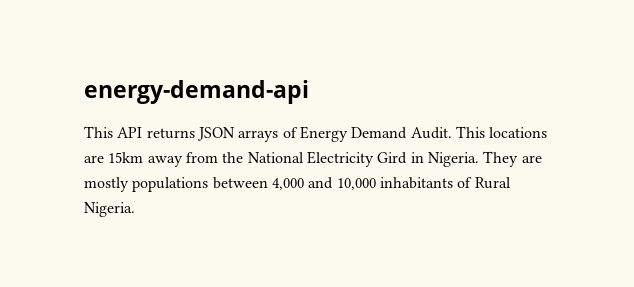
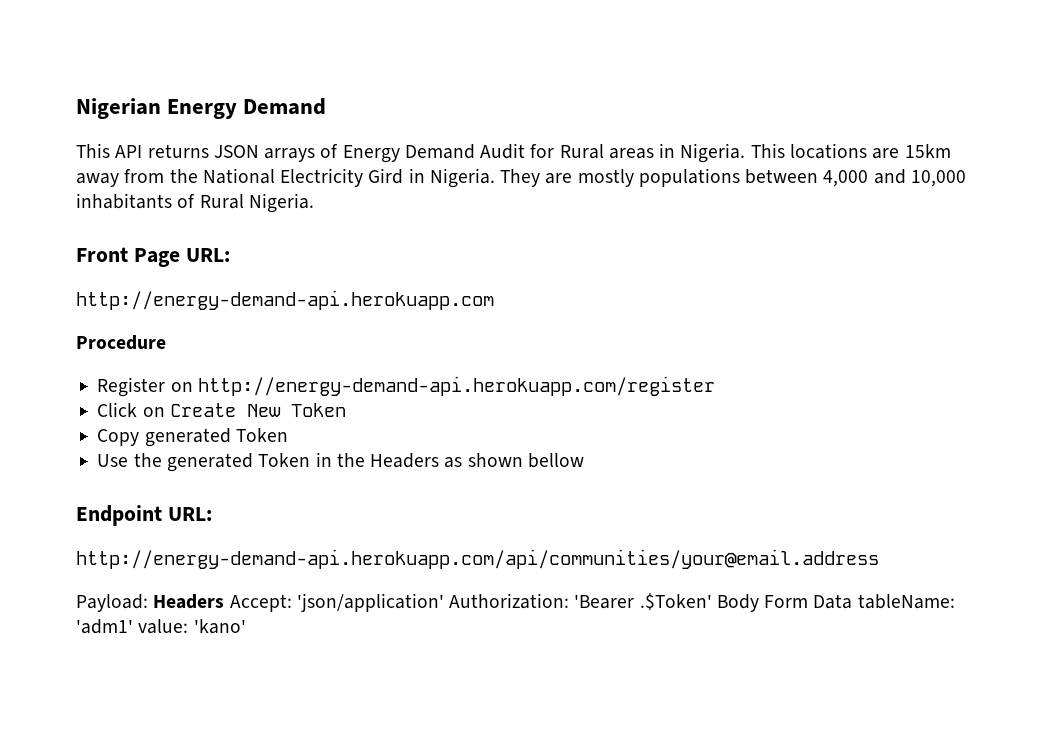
- energy-demand-api
+ Nigerian Energy Demand
- This API returns JSON arrays of Energy Demand Audit.
+ This API returns JSON arrays of Energy Demand Audit for Rural areas in Nigeria.
+ Front Page URL:
+ http://energy-demand-api.herokuapp.com
+ Procedure
+ Register on http://energy-demand-api.herokuapp.com/register
+ Click on Create New Token
+ Copy generated Token
+ Use the generated Token in the Headers as shown bellow
+ Endpoint URL:
+ http://energy-demand-api.herokuapp.com/api/communities/your@email.address
+ Payload: Headers Accept: 'json/application' Authorization: 'Bearer .$Token' Body Form Data tableName: 'adm1' value: 'kano'

